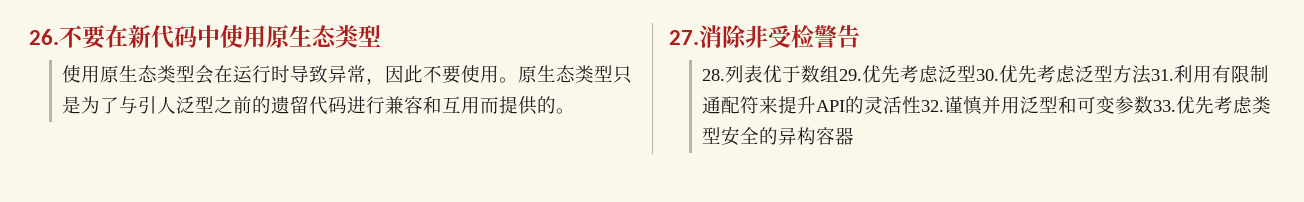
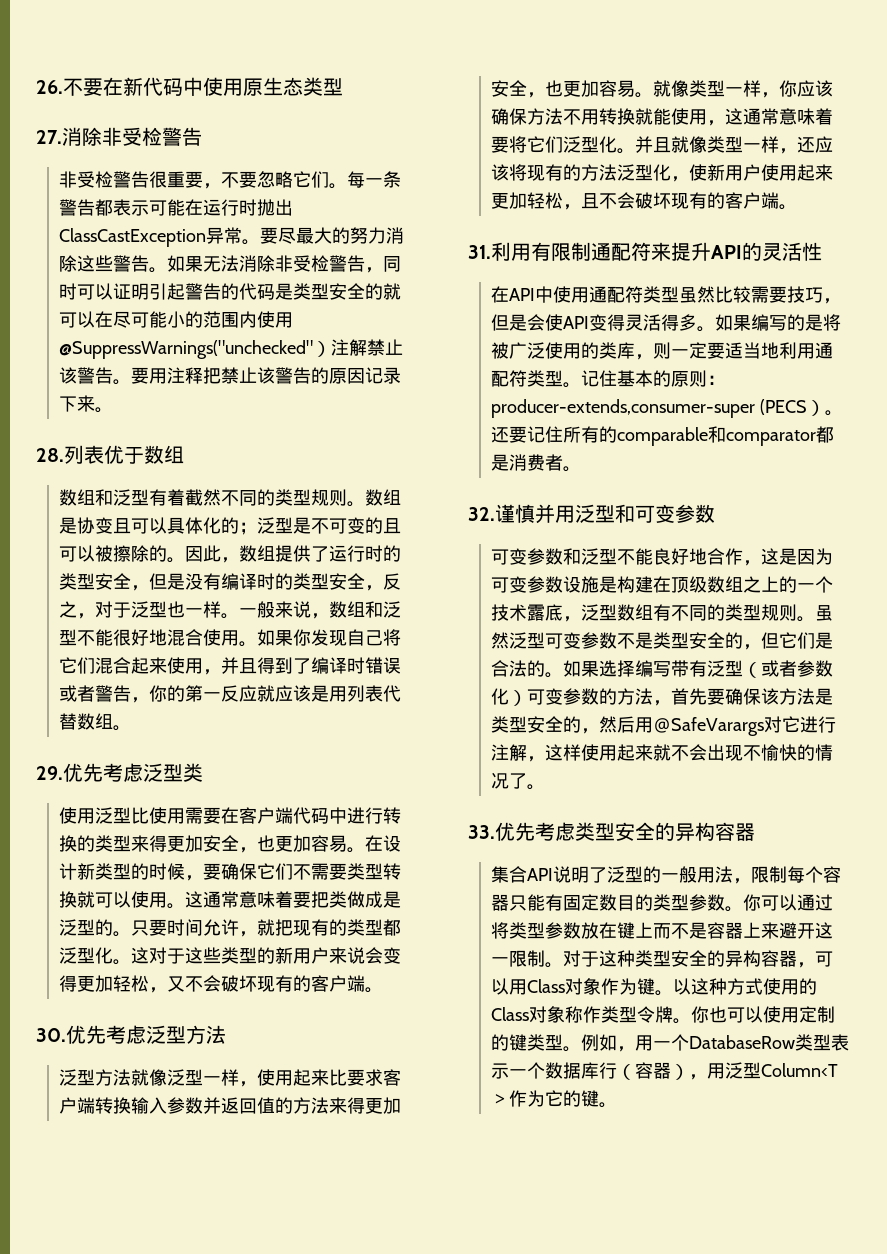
- 使用原生态类型会在运行时导致异常，因此不要使用。原生态类型只是为了与引人泛型之前的遗留代码进行兼容和互用而提供的。
- 28.列表优于数组29.优先考虑泛型30.优先考虑泛型方法31.利用有限制通配符来提升API的灵活性32.谨慎并用泛型和可变参数33.优先考虑类型安全的异构容器
+ 非受检警告很重要，不要忽略它们。每一条警告都表示可能在运行时抛出ClassCastException异常。要尽最大的努力消除这些警告。如果无法消除非受检警告，同时可以证明引起警告的代码是类型安全的就可以在尽可能小的范围内使用@SuppressWarnings("unchecked"）注解禁止该警告。要用注释把禁止该警告的原因记录下来。
+ 28.列表优于数组
+ 数组和泛型有着截然不同的类型规则。数组是协变且可以具体化的；泛型是不可变的且可以被擦除的。因此，数组提供了运行时的类型安全，但是没有编译时的类型安全，反之，对于泛型也一样。一般来说，数组和泛型不能很好地混合使用。如果你发现自己将它们混合起来使用，并且得到了编译时错误或者警告，你的第一反应就应该是用列表代替数组。
+ 29.优先考虑泛型类
+ 使用泛型比使用需要在客户端代码中进行转换的类型来得更加安全，也更加容易。在设计新类型的时候，要确保它们不需要类型转换就可以使用。这通常意味着要把类做成是泛型的。只要时间允许，就把现有的类型都泛型化。这对于这些类型的新用户来说会变得更加轻松，又不会破坏现有的客户端。
+ 30.优先考虑泛型方法
+ 泛型方法就像泛型一样，使用起来比要求客户端转换输入参数并返回值的方法来得更加安全，也更加容易。就像类型一样，你应该确保方法不用转换就能使用，这通常意味着要将它们泛型化。并且就像类型一样，还应该将现有的方法泛型化，使新用户使用起来更加轻松，且不会破坏现有的客户端。
+ 31.利用有限制通配符来提升API的灵活性
+ 在API中使用通配符类型虽然比较需要技巧，但是会使API变得灵活得多。如果编写的是将被广泛使用的类库，则一定要适当地利用通配符类型。记住基本的原则：producer-extends,consumer-super (PECS）。还要记住所有的comparable和comparator都是消费者。
+ 32.谨慎并用泛型和可变参数
+ 可变参数和泛型不能良好地合作，这是因为可变参数设施是构建在顶级数组之上的一个技术露底，泛型数组有不同的类型规则。虽然泛型可变参数不是类型安全的，但它们是合法的。如果选择编写带有泛型（或者参数化）可变参数的方法，首先要确保该方法是类型安全的，然后用＠SafeVarargs对它进行注解，这样使用起来就不会出现不愉快的情况了。
+ 33.优先考虑类型安全的异构容器
+ 集合API说明了泛型的一般用法，限制每个容器只能有固定数目的类型参数。你可以通过将类型参数放在键上而不是容器上来避开这一限制。对于这种类型安全的异构容器，可以用Class对象作为键。以这种方式使用的Class对象称作类型令牌。你也可以使用定制的键类型。例如，用一个DatabaseRow类型表示一个数据库行（容器），用泛型Column<T＞作为它的键。

